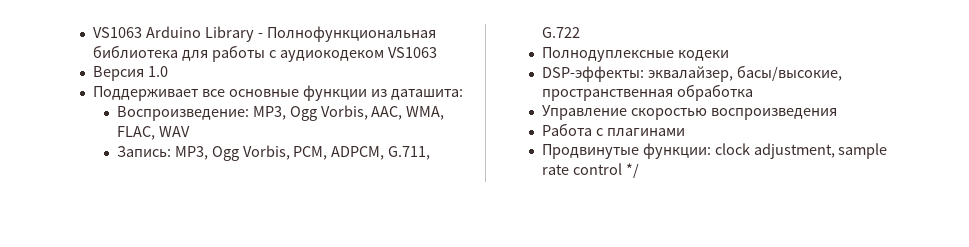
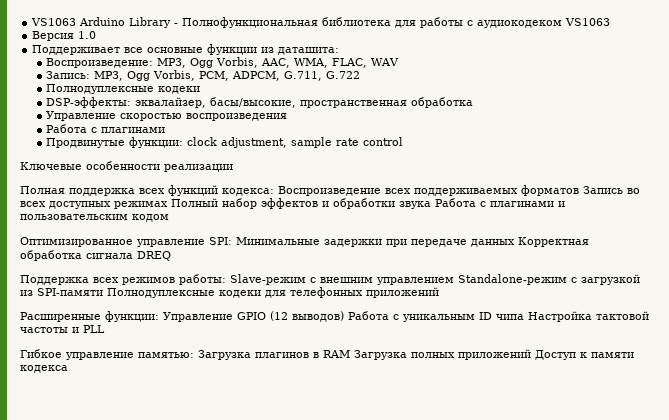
- Продвинутые функции: clock adjustment, sample rate control */
+ Продвинутые функции: clock adjustment, sample rate control
+ Ключевые особенности реализации
+ Полная поддержка всех функций кодекса: Воспроизведение всех поддерживаемых форматов Запись во всех доступных режимах Полный набор эффектов и обработки звука Работа с плагинами и пользовательским кодом
+ Оптимизированное управление SPI: Минимальные задержки при передаче данных Корректная обработка сигнала DREQ
+ Поддержка всех режимов работы: Slave-режим с внешним управлением Standalone-режим с загрузкой из SPI-памяти Полнодуплексные кодеки для телефонных приложений
+ Расширенные функции: Управление GPIO (12 выводов) Работа с уникальным ID чипа Настройка тактовой частоты и PLL
+ Гибкое управление памятью: Загрузка плагинов в RAM Загрузка полных приложений Доступ к памяти кодекса

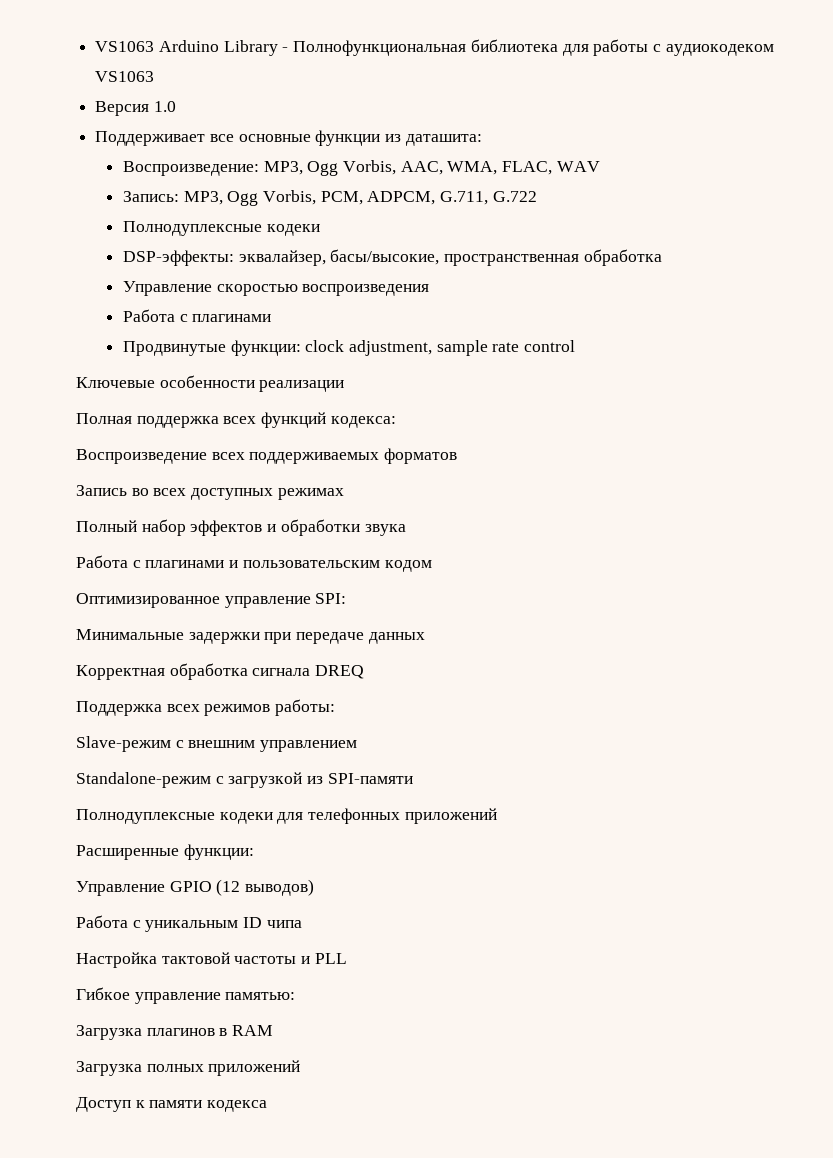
- Полная поддержка всех функций кодекса: Воспроизведение всех поддерживаемых форматов Запись во всех доступных режимах Полный набор эффектов и обработки звука Работа с плагинами и пользовательским кодом
+ Полная поддержка всех функций кодекса:
+ Воспроизведение всех поддерживаемых форматов
+ Запись во всех доступных режимах
+ Полный набор эффектов и обработки звука
+ Работа с плагинами и пользовательским кодом
- Оптимизированное управление SPI: Минимальные задержки при передаче данных Корректная обработка сигнала DREQ
+ Оптимизированное управление SPI:
+ Минимальные задержки при передаче данных
+ Корректная обработка сигнала DREQ
- Поддержка всех режимов работы: Slave-режим с внешним управлением Standalone-режим с загрузкой из SPI-памяти Полнодуплексные кодеки для телефонных приложений
+ Поддержка всех режимов работы:
+ Slave-режим с внешним управлением
+ Standalone-режим с загрузкой из SPI-памяти
+ Полнодуплексные кодеки для телефонных приложений
- Расширенные функции: Управление GPIO (12 выводов) Работа с уникальным ID чипа Настройка тактовой частоты и PLL
+ Расширенные функции:
+ Управление GPIO (12 выводов)
+ Работа с уникальным ID чипа
+ Настройка тактовой частоты и PLL
- Гибкое управление памятью: Загрузка плагинов в RAM Загрузка полных приложений Доступ к памяти кодекса
+ Гибкое управление памятью:
+ Загрузка плагинов в RAM
+ Загрузка полных приложений
+ Доступ к памяти кодекса

